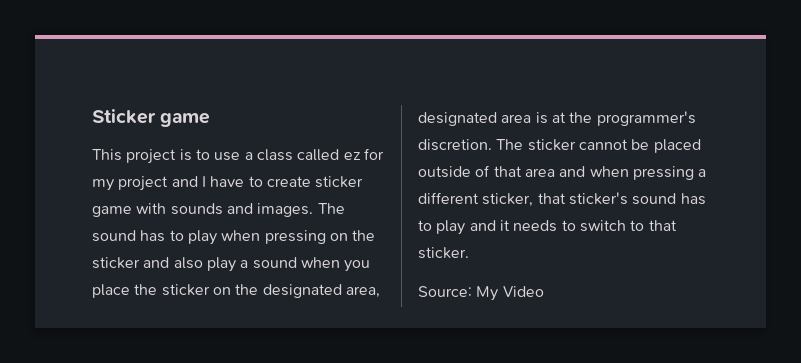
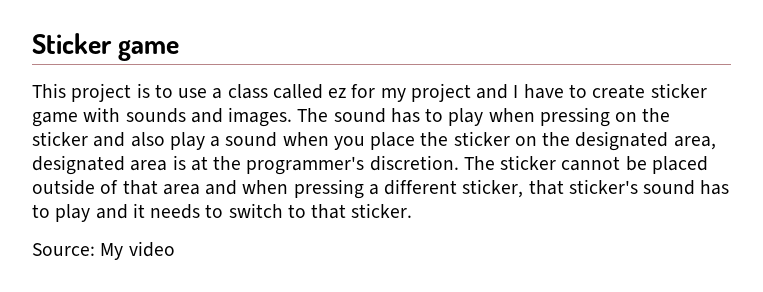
- Source: My Video
+ Source: My video

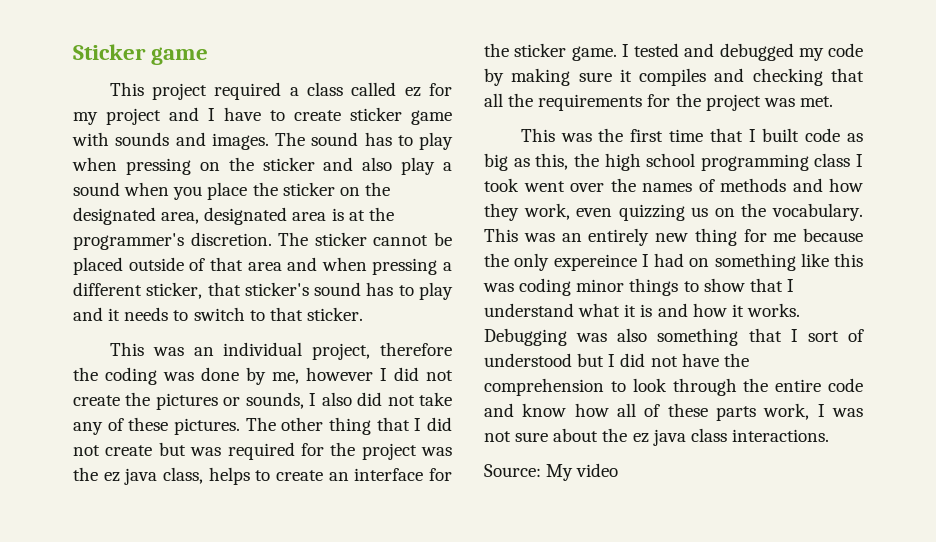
- This project is to use a class called ez for my project and I have to create sticker game with sounds and images.
+ This project required a class called ez for my project and I have to create sticker game with sounds and images.
+ This was an individual project, therefore the coding was done by me, however I did not create the pictures or sounds, I also did not take any of these pictures. The other thing that I did not create but was required for the project was the ez java class, helps to create an interface for the sticker game. I tested and debugged my code by making sure it compiles and checking that all the requirements for the project was met.
+ This was the first time that I built code as big as this, the high school programming class I took went over the names of methods and how they work, even quizzing us on the vocabulary. This was an entirely new thing for me because the only expereince I had on something like this was coding minor things to show that I understand what it is and how it works. Debugging was also something that I sort of understood but I did not have the comprehension to look through the entire code and know how all of these parts work, I was not sure about the ez java class interactions.

